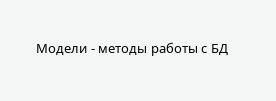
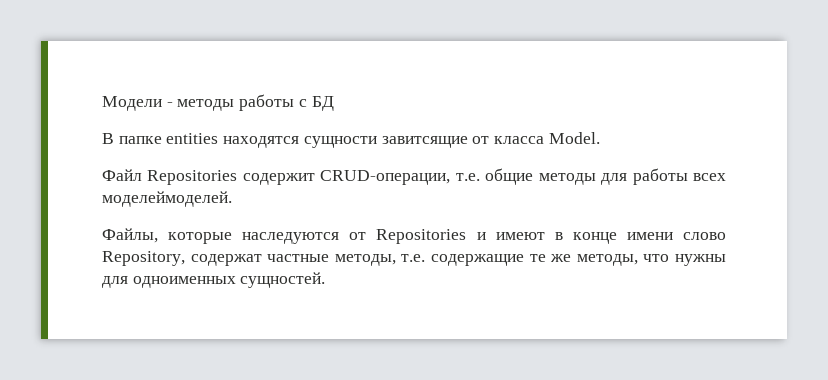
+ В папке entities находятся сущности завитсящие от класса Model.
+ Файл Repositories содержит CRUD-операции, т.е. общие методы для работы всех моделеймоделей.
+ Файлы, которые наследуются от Repositories и имеют в конце имени слово Repository, содержат частные методы, т.е. содержащие те же методы, что нужны для одноименных сущностей.

